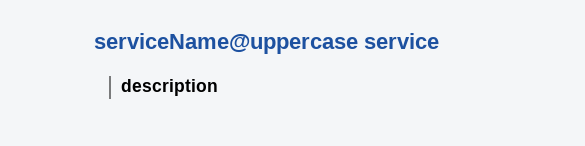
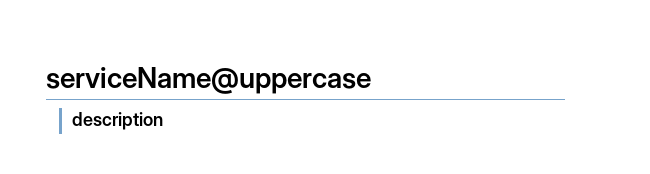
- serviceName@uppercase service
+ serviceName@uppercase

